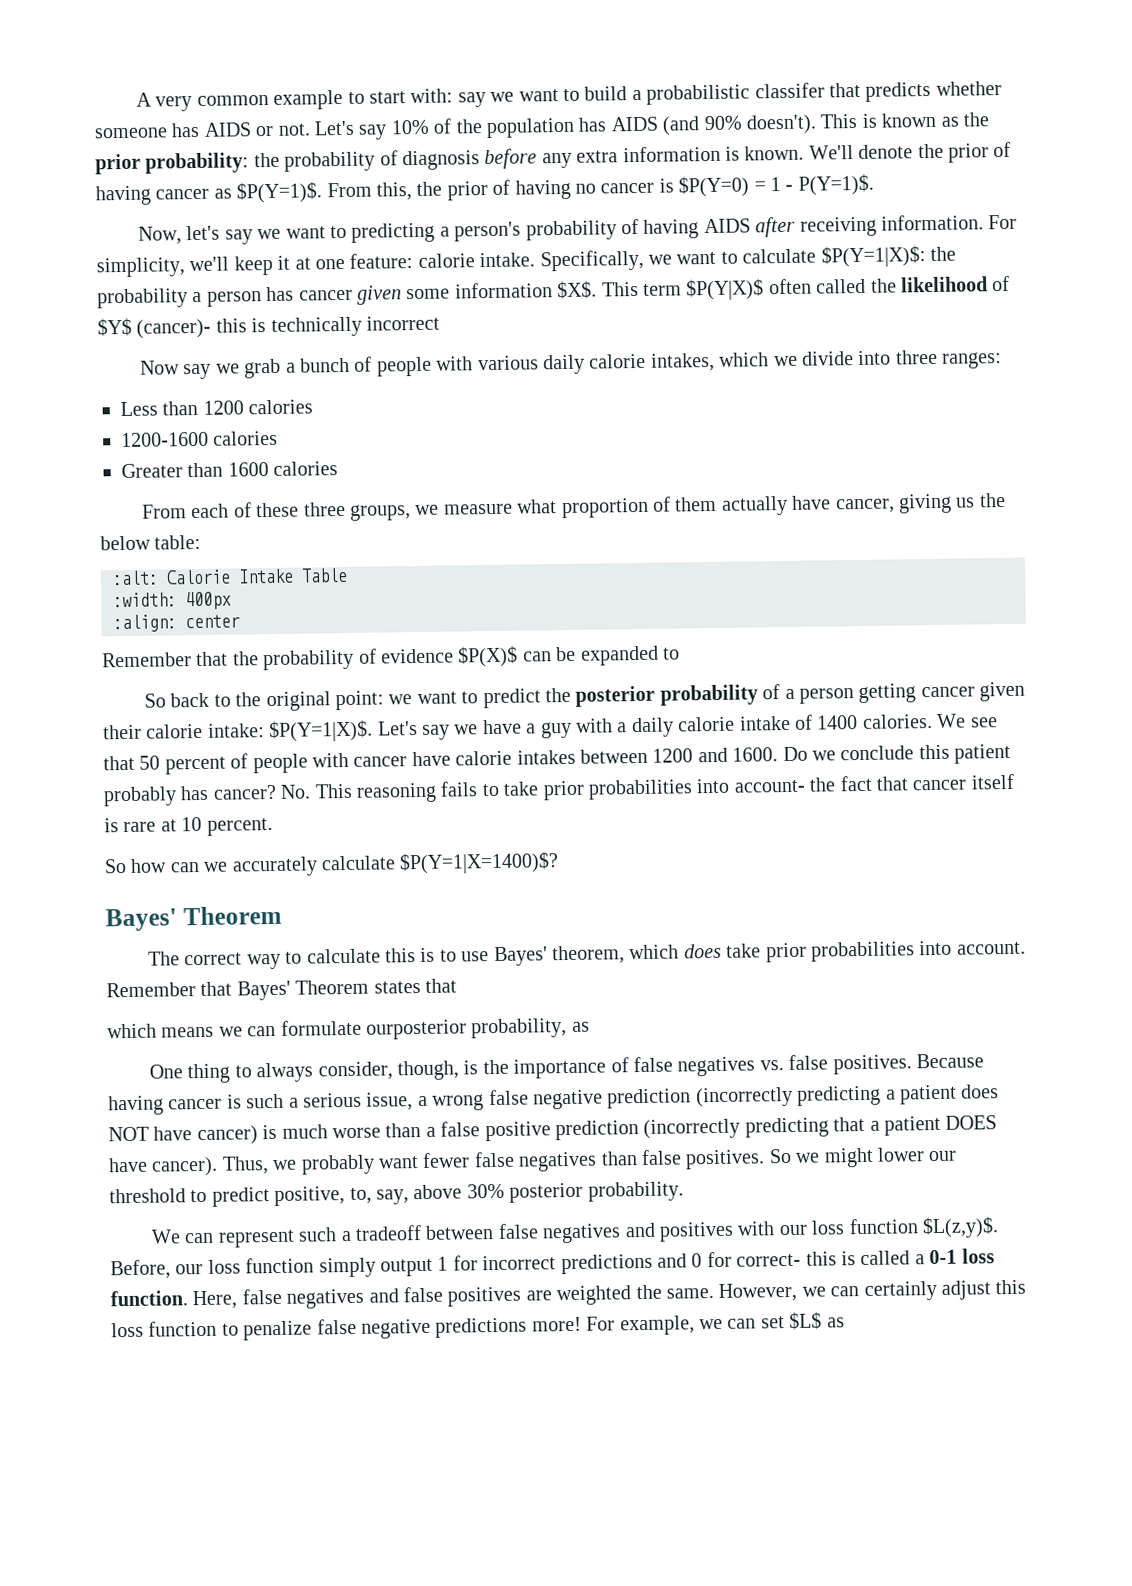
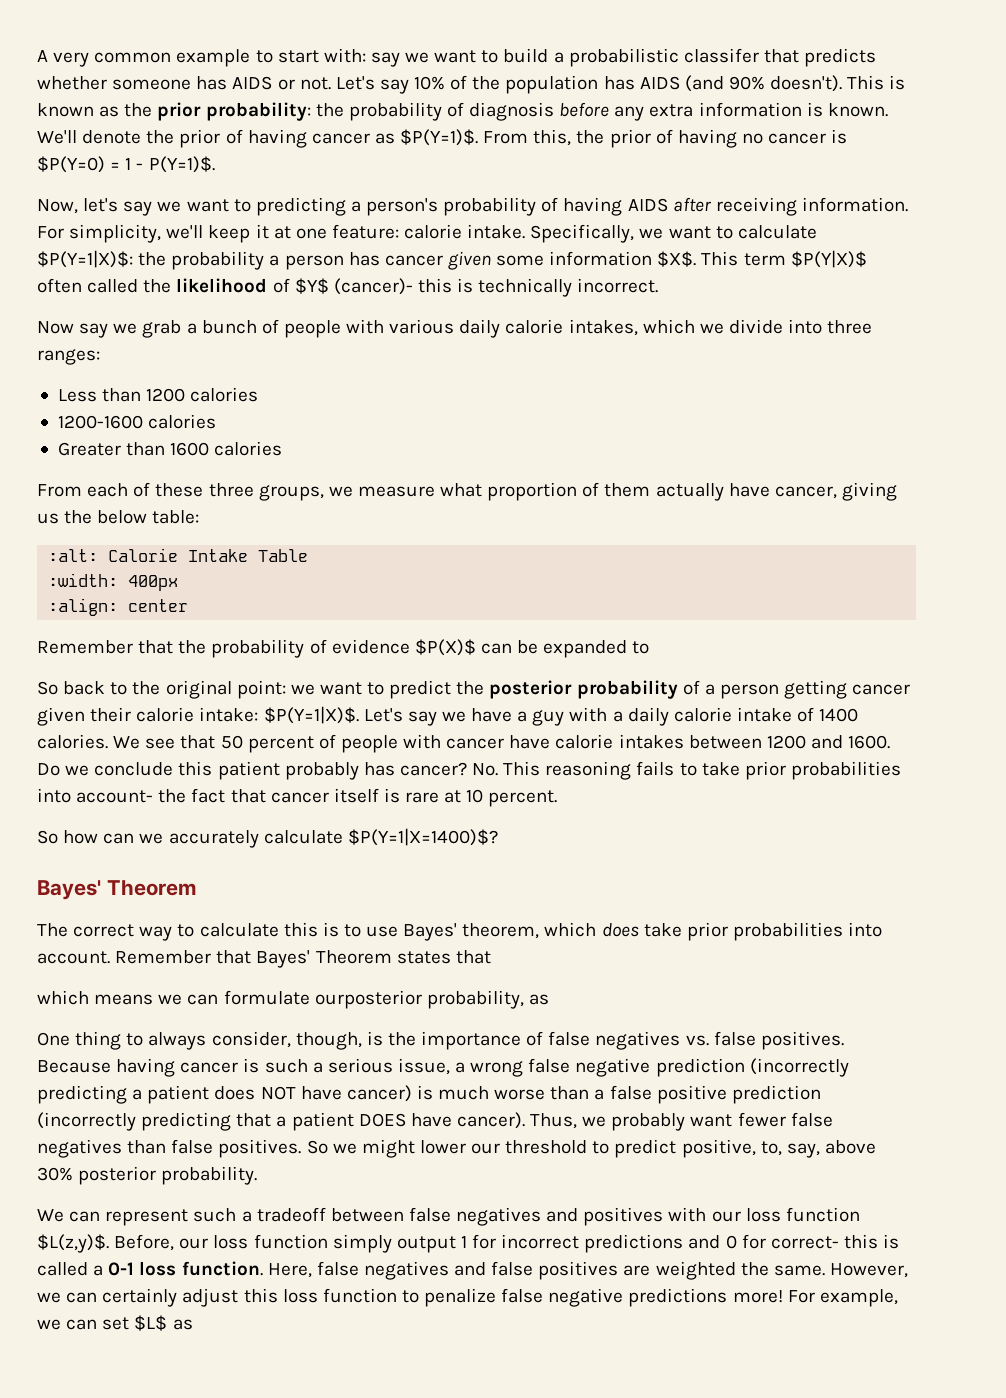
- This term $P(Y|X)$ often called the likelihood of $Y$ (cancer)- this is technically incorrect
+ This term $P(Y|X)$ often called the likelihood of $Y$ (cancer)- this is technically incorrect.

